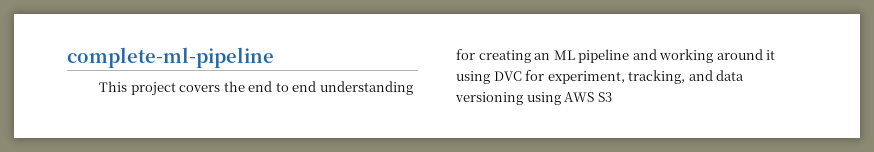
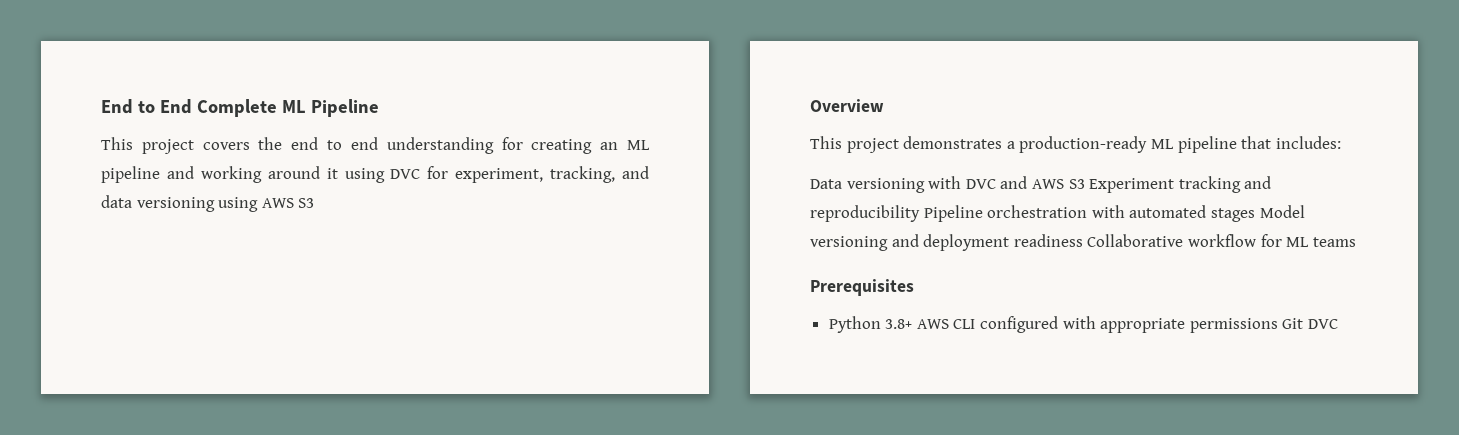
- complete-ml-pipeline
+ End to End Complete ML Pipeline
+ Overview
+ This project demonstrates a production-ready ML pipeline that includes:
+ Data versioning with DVC and AWS S3 Experiment tracking and reproducibility Pipeline orchestration with automated stages Model versioning and deployment readiness Collaborative workflow for ML teams
+ Prerequisites
+ Python 3.8+ AWS CLI configured with appropriate permissions Git DVC

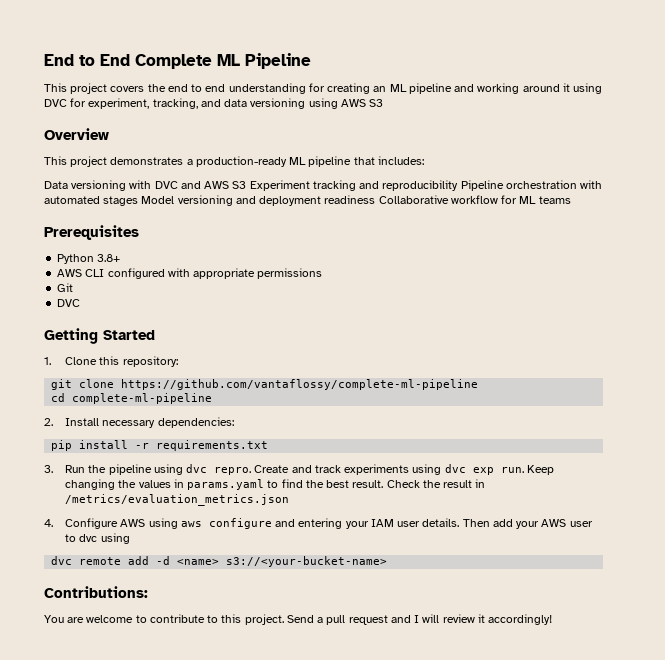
- Python 3.8+ AWS CLI configured with appropriate permissions Git DVC
+ Python 3.8+
+ AWS CLI configured with appropriate permissions
+ Git
+ DVC
+ Getting Started
+ 1. Clone this repository:
+ git clone https://github.com/vantaflossy/complete-ml-pipeline
+ cd complete-ml-pipeline
+ 2. Install necessary dependencies:
+ pip install -r requirements.txt
+ 3. Run the pipeline using dvc repro. Create and track experiments using dvc exp run. Keep changing the values in params.yaml to find the best result. Check the result in /metrics/evaluation_metrics.json
+ 4. Configure AWS using aws configure and entering your IAM user details. Then add your AWS user to dvc using
+ dvc remote add -d <name> s3://<your-bucket-name>
+ Contributions:
+ You are welcome to contribute to this project. Send a pull request and I will review it accordingly!

